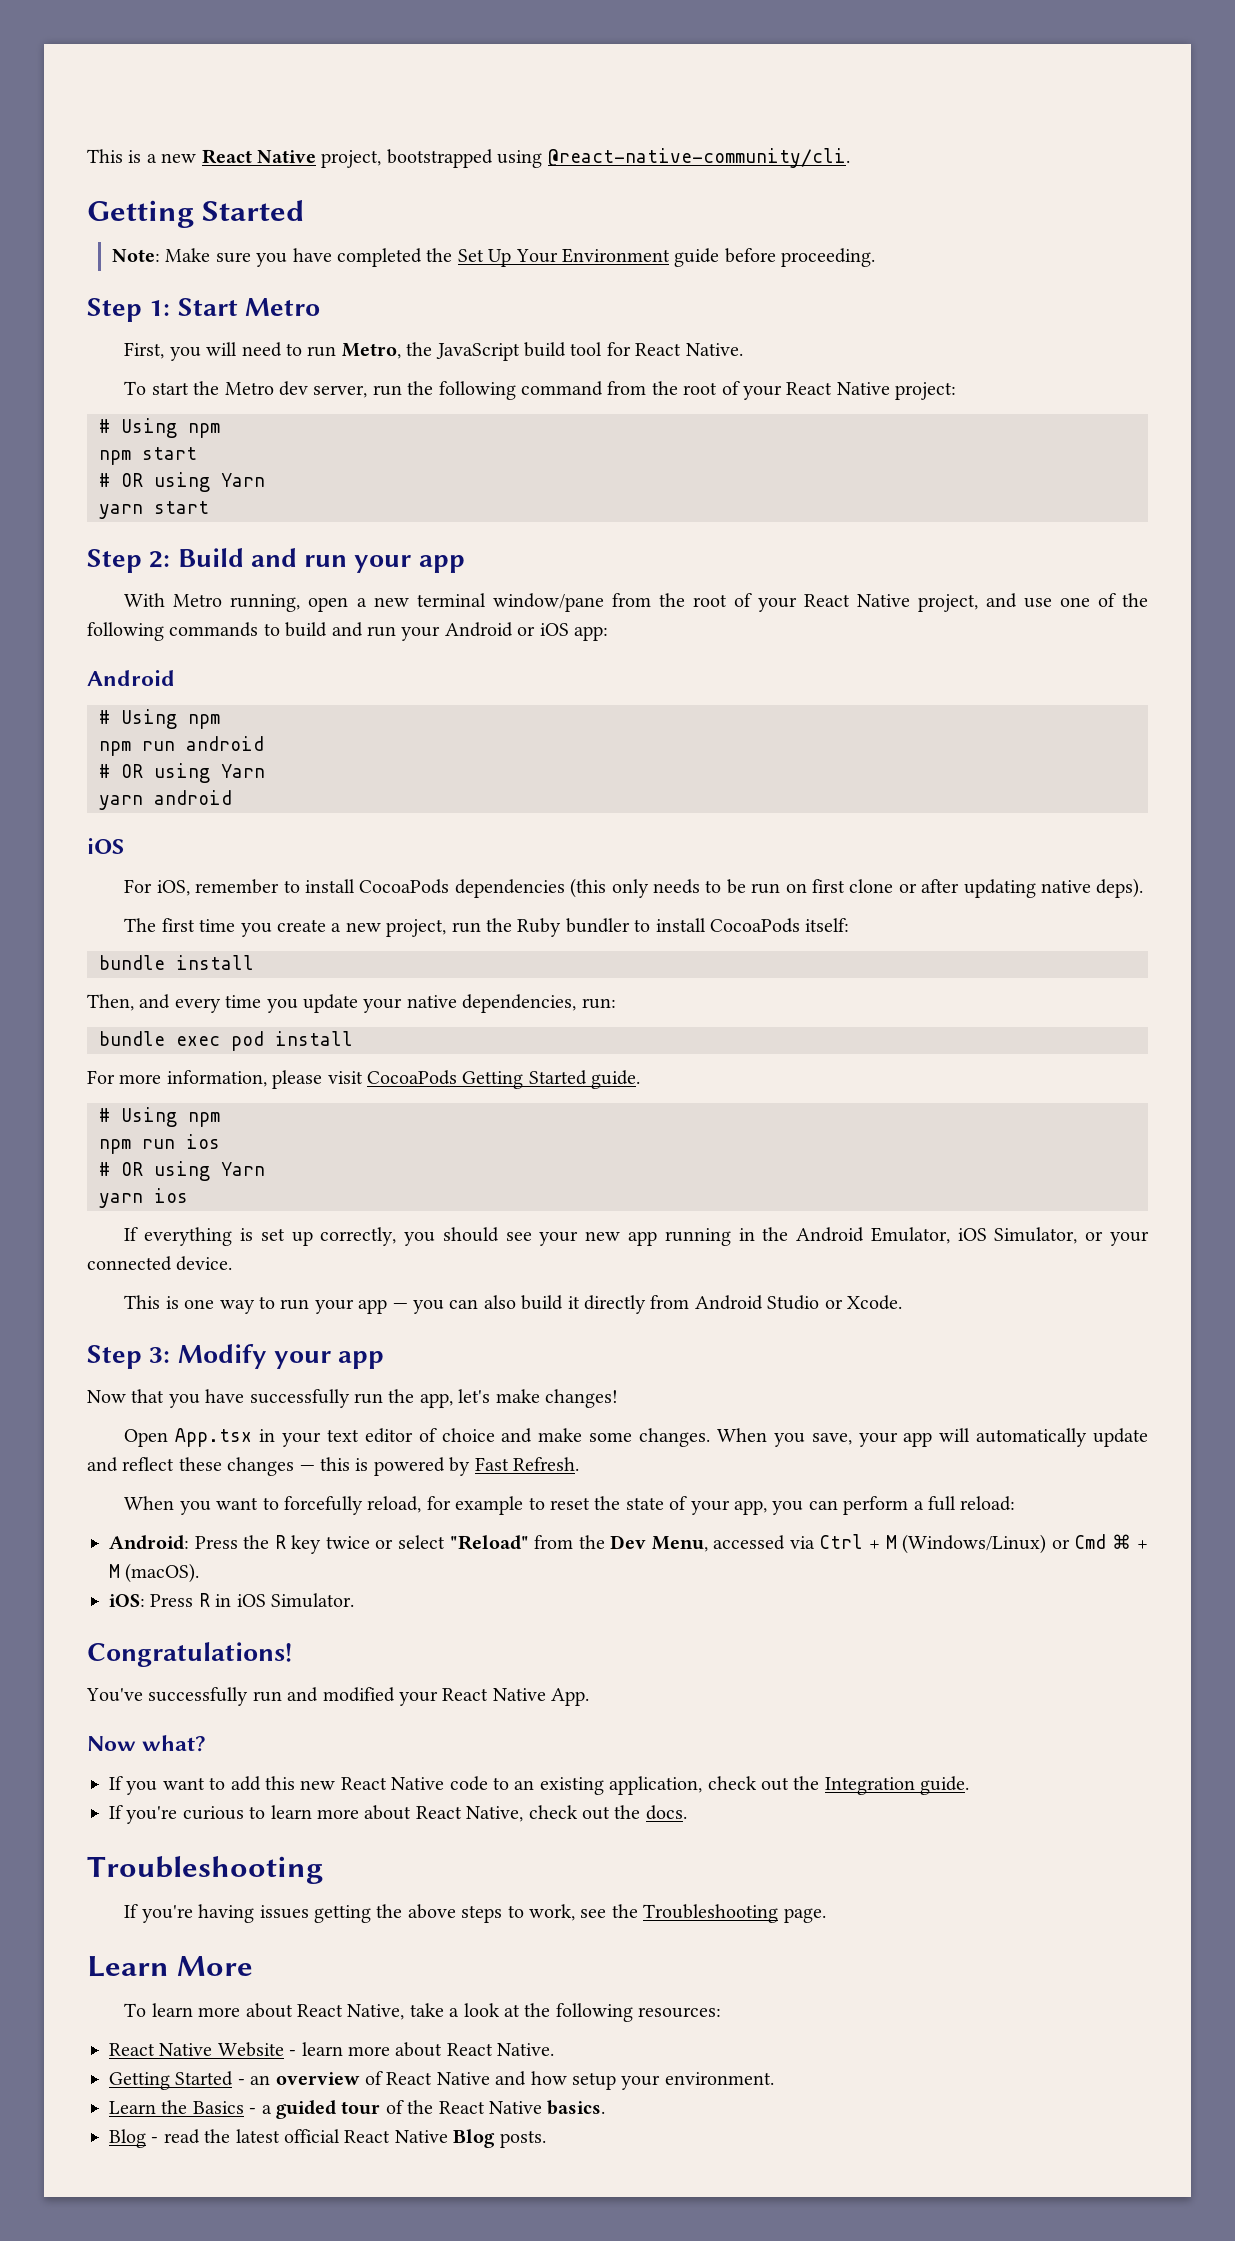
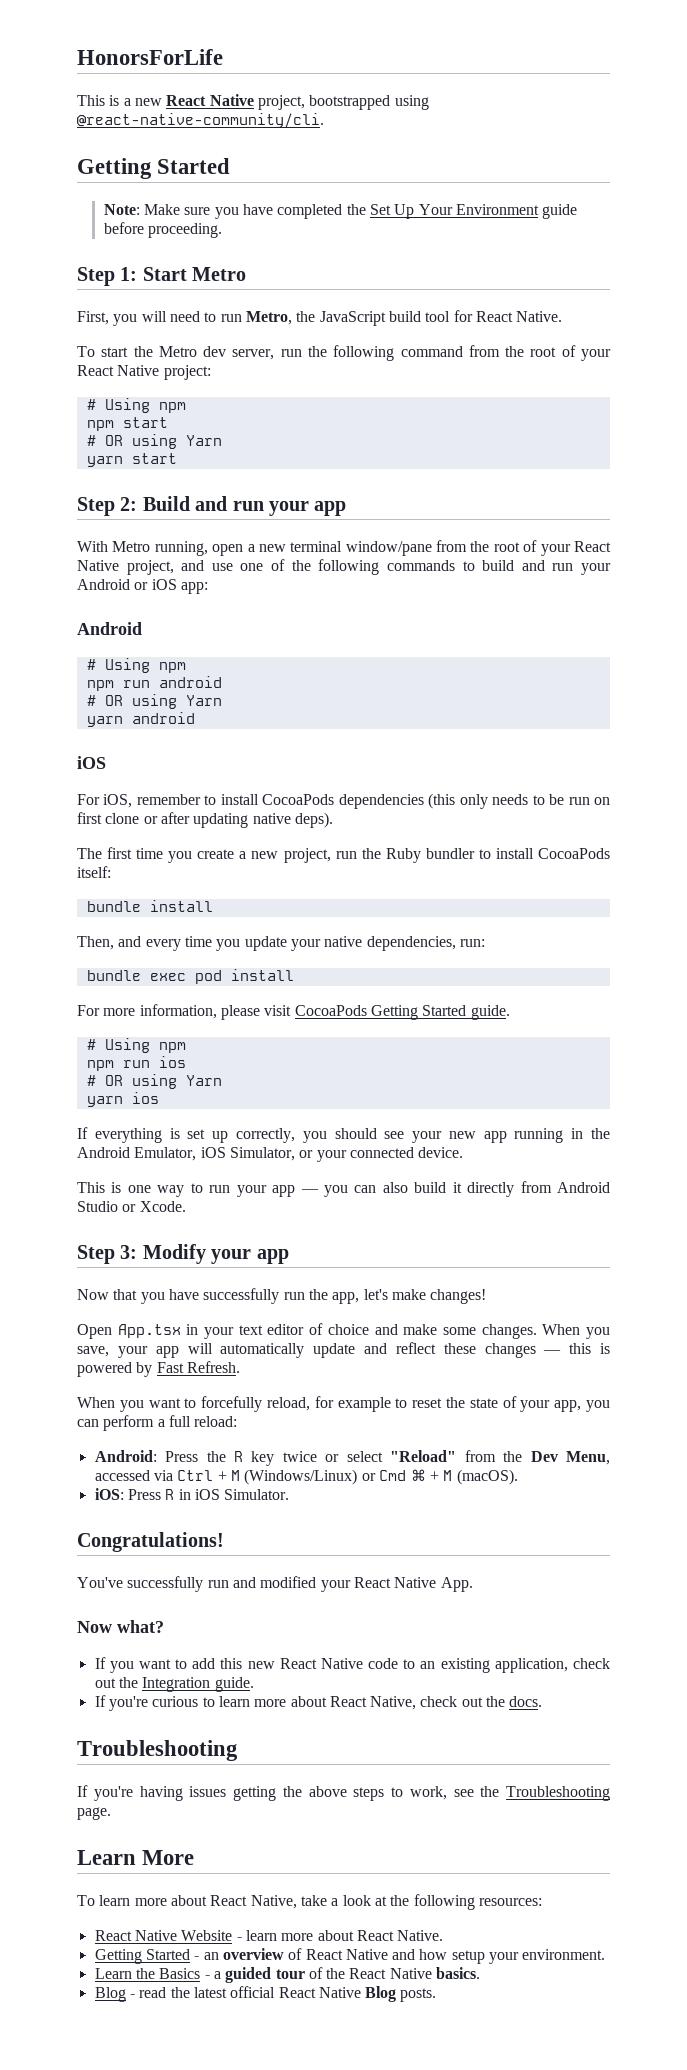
+ HonorsForLife

